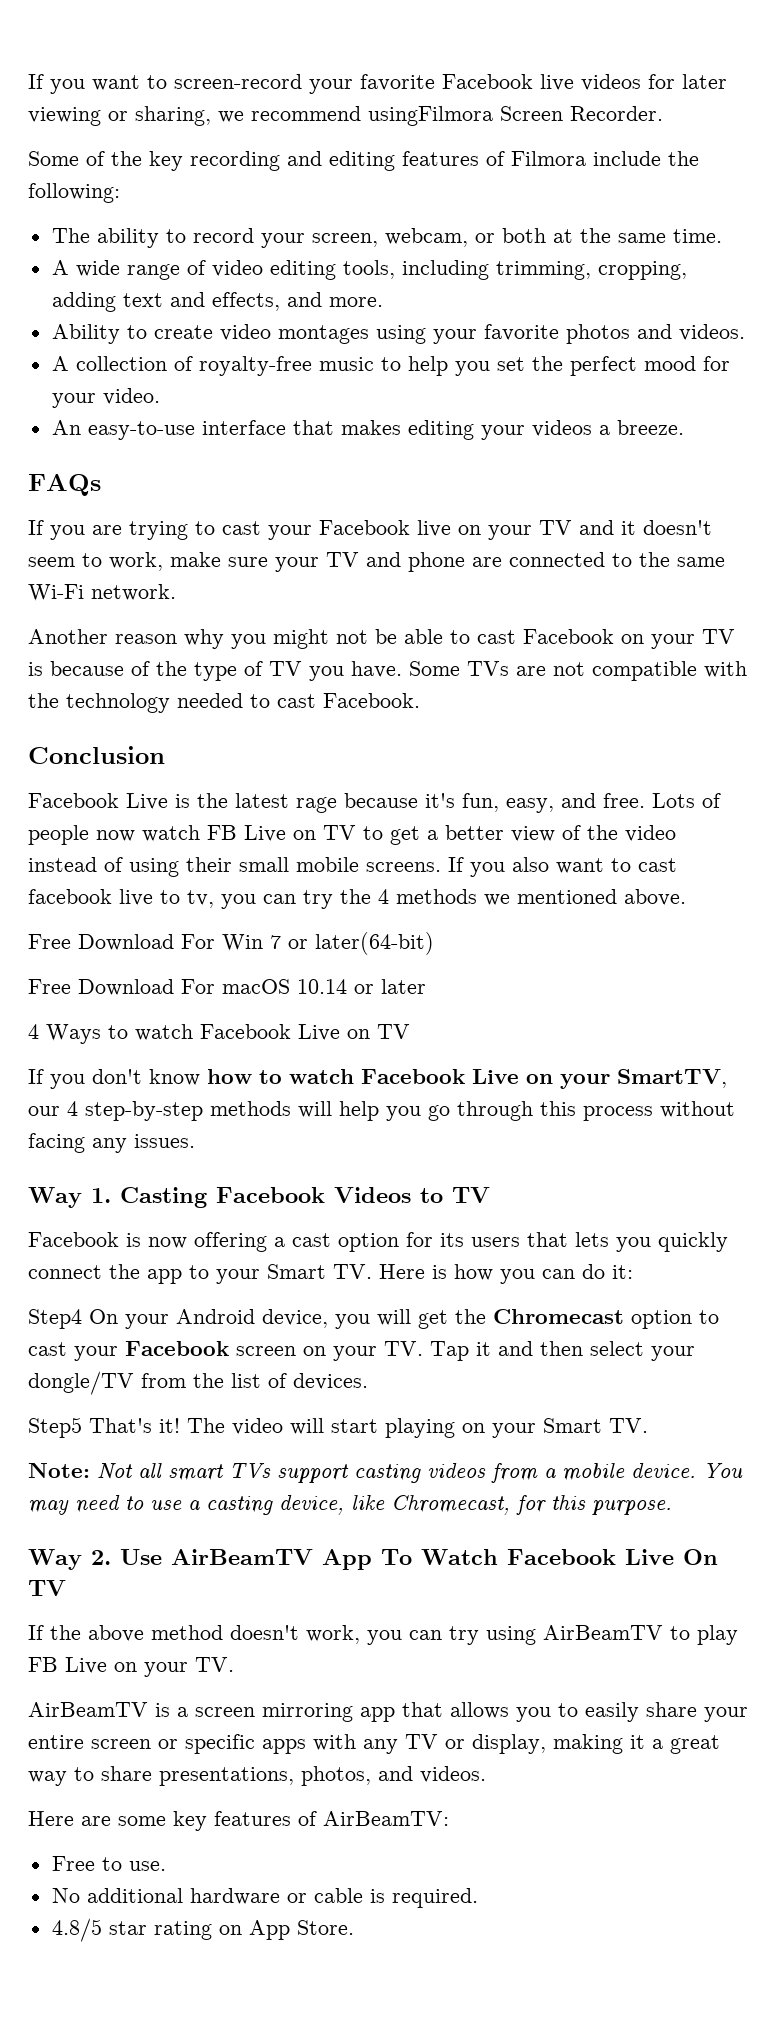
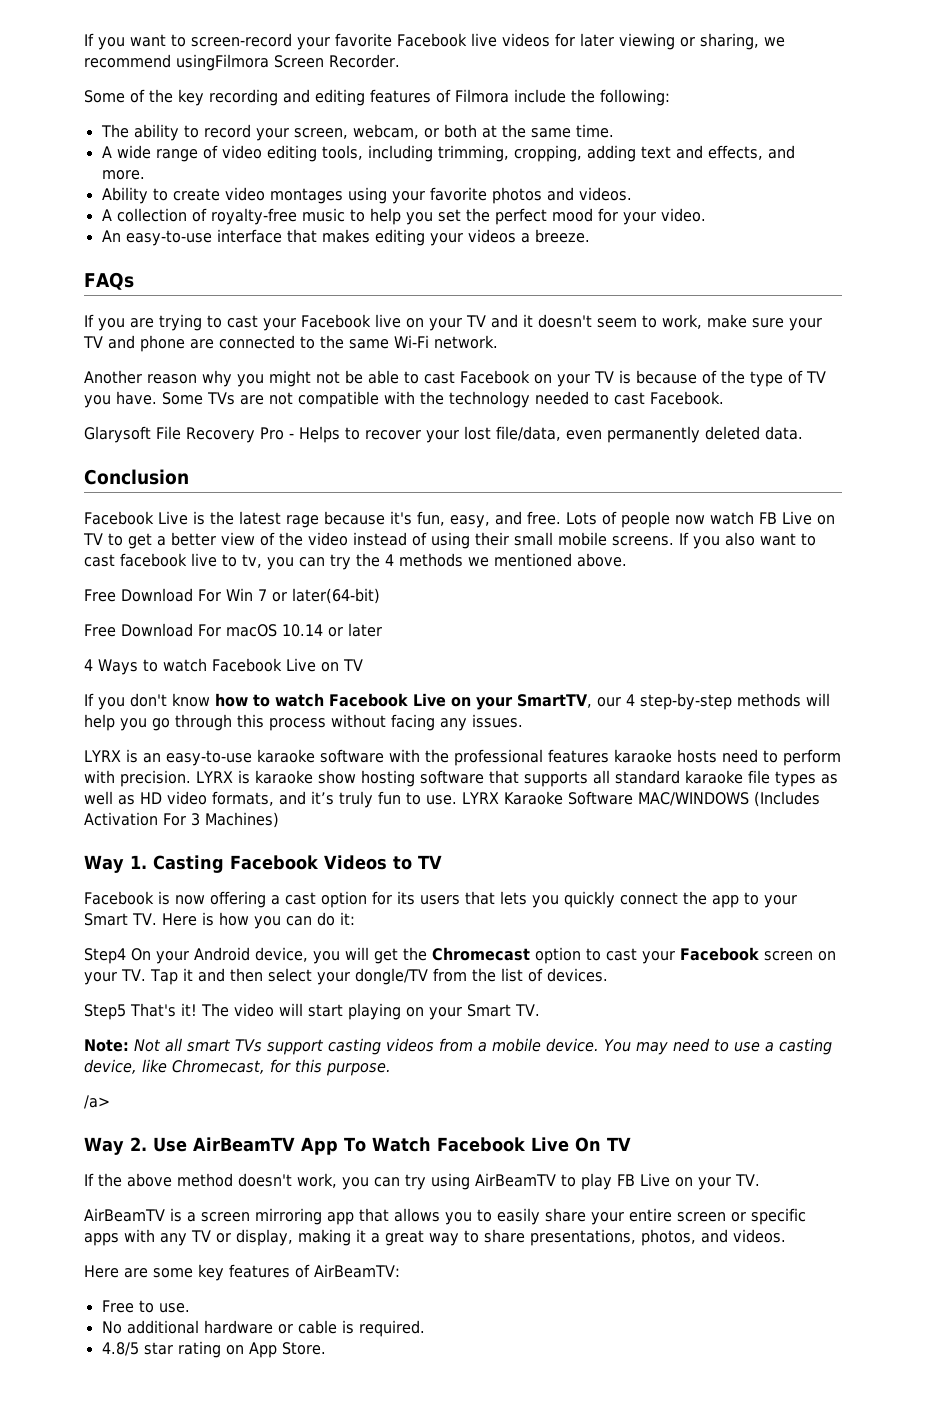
+ Glarysoft File Recovery Pro - Helps to recover your lost file/data, even permanently deleted data.
+ LYRX is an easy-to-use karaoke software with the professional features karaoke hosts need to perform with precision. LYRX is karaoke show hosting software that supports all standard karaoke file types as well as HD video formats, and it’s truly fun to use. LYRX Karaoke Software MAC/WINDOWS (Includes Activation For 3 Machines)
+ /a>

